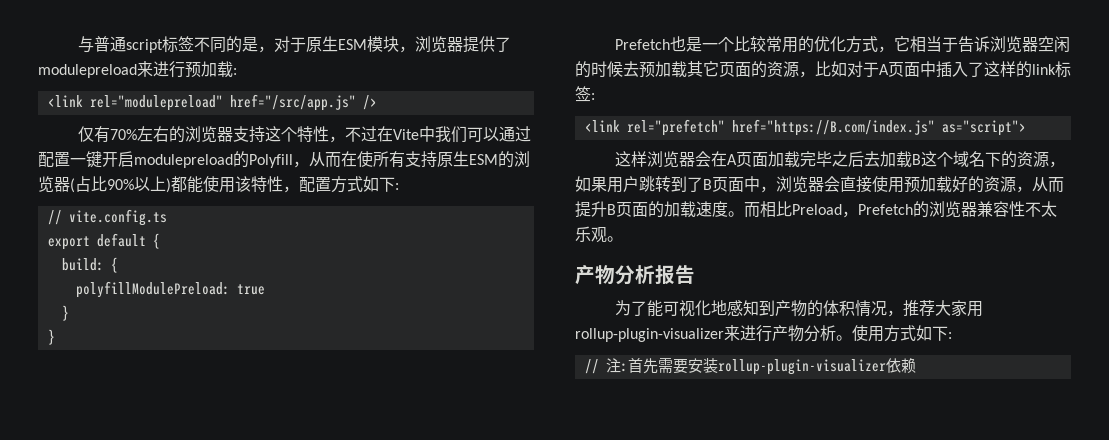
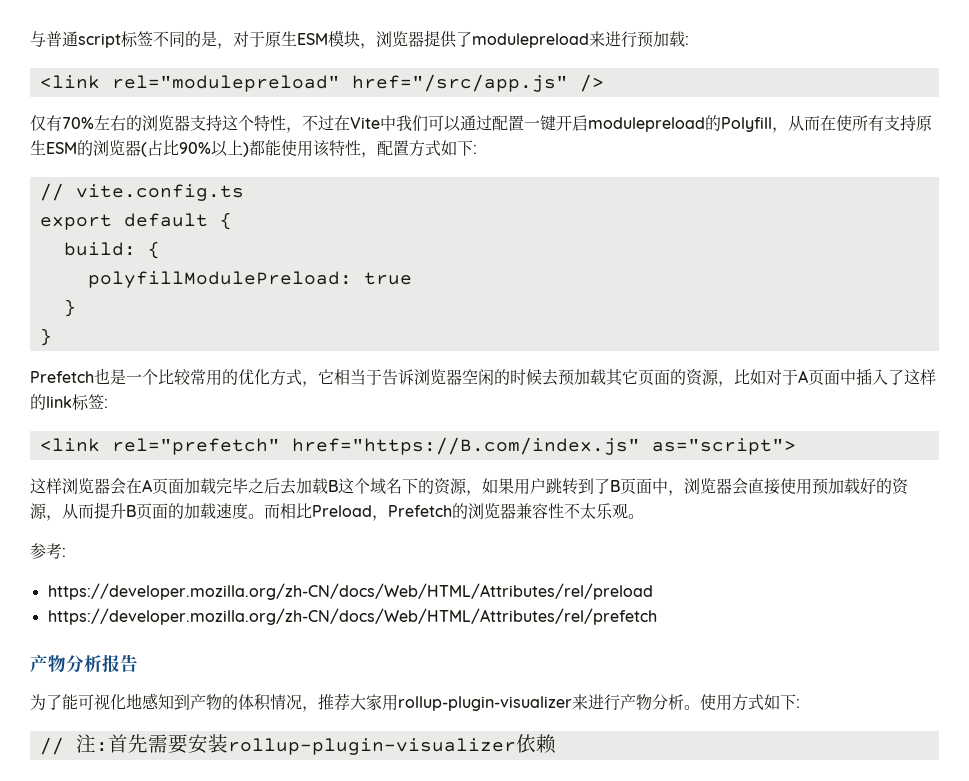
+ 参考:
+ https://developer.mozilla.org/zh-CN/docs/Web/HTML/Attributes/rel/preload
+ https://developer.mozilla.org/zh-CN/docs/Web/HTML/Attributes/rel/prefetch

